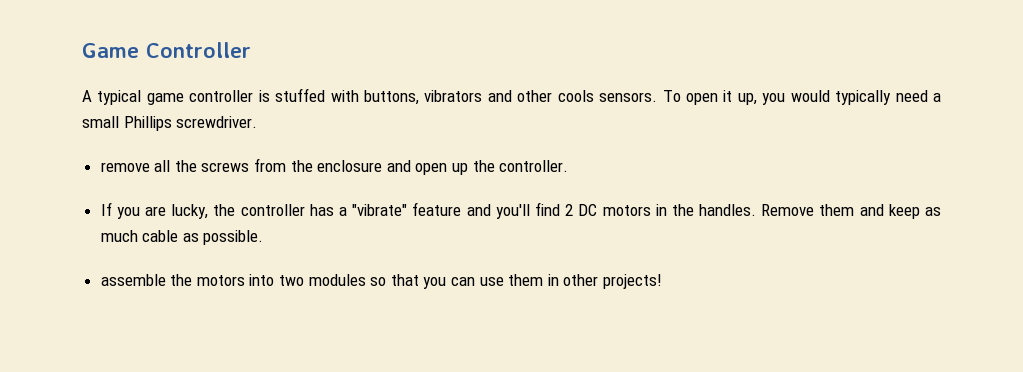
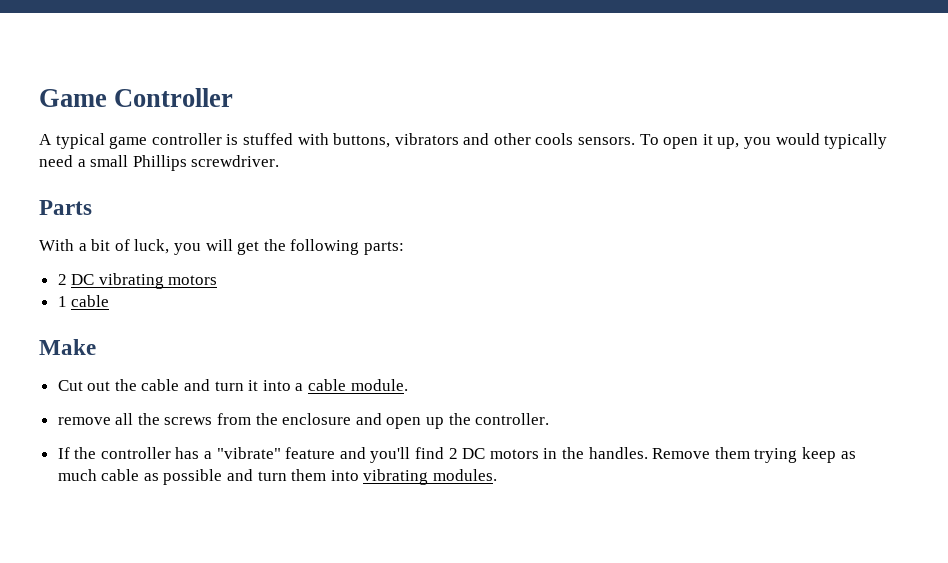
+ Parts
+ With a bit of luck, you will get the following parts:
+ 2 DC vibrating motors
+ 1 cable
+ Make
+ Cut out the cable and turn it into a cable module.
- If you are lucky, the controller has a "vibrate" feature and you'll find 2 DC motors in the handles.
+ If the controller has a "vibrate" feature and you'll find 2 DC motors in the handles.
- Remove them and keep as much cable as possible.
- assemble the motors into two modules so that you can use them in other projects!
+ Remove them trying keep as much cable as possible and turn them into vibrating modules.

